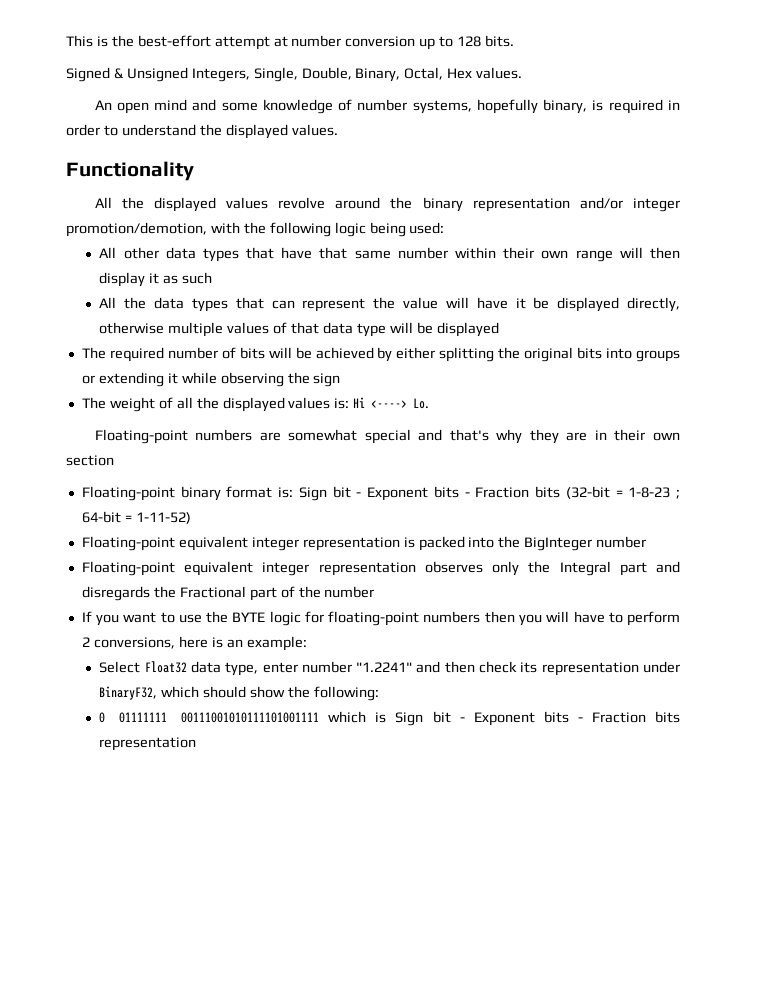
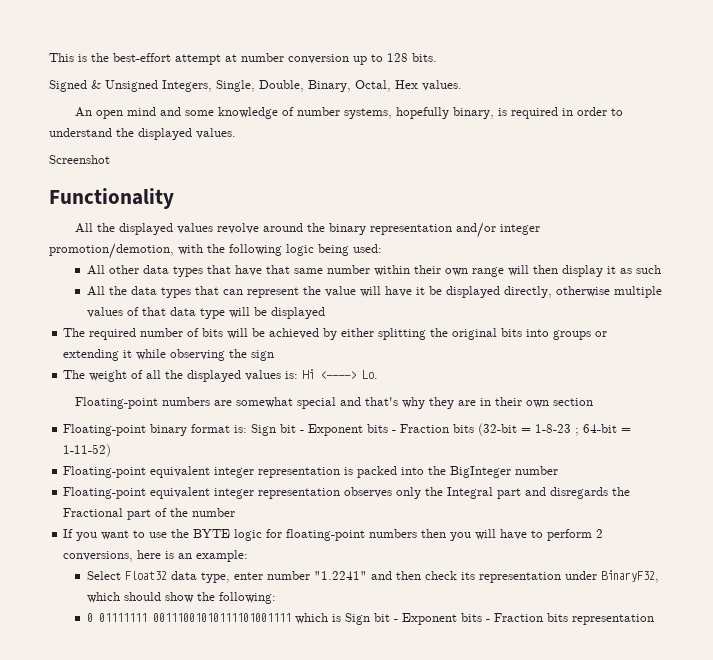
+ Screenshot

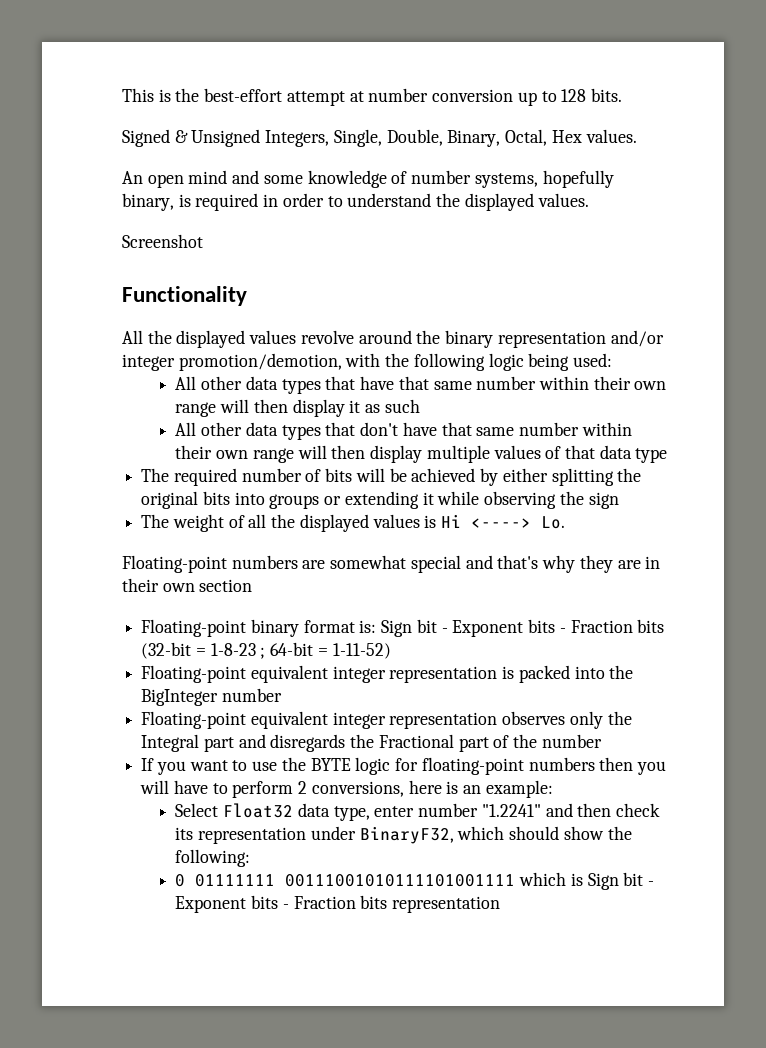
- All the data types that can represent the value will have it be displayed directly, otherwise multiple values of that data type will be displayed
+ All other data types that don't have that same number within their own range will then display multiple values of that data type
- The weight of all the displayed values is: Hi <----> Lo.
+ The weight of all the displayed values is Hi <----> Lo.

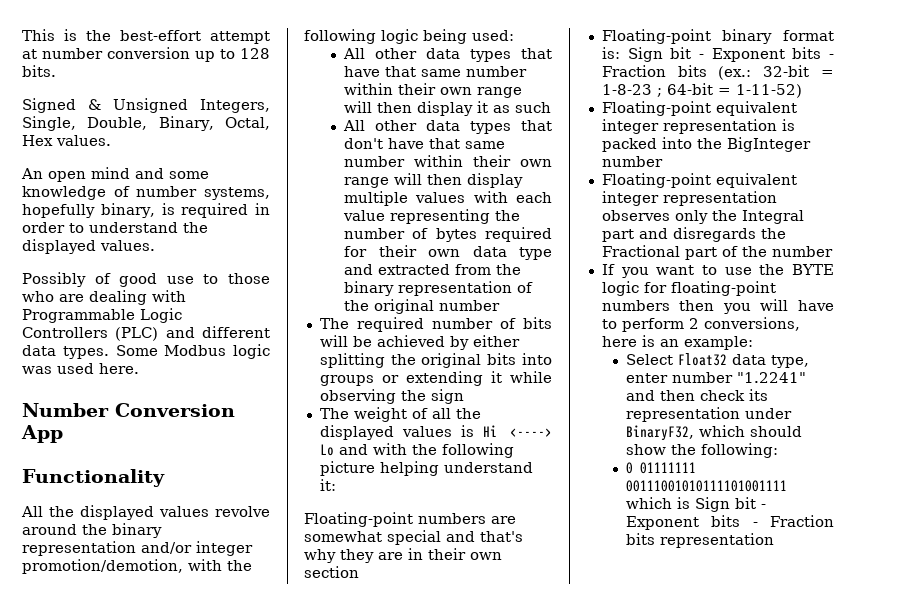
- Screenshot
+ Possibly of good use to those who are dealing with Programmable Logic Controllers (PLC) and different data types. Some Modbus logic was used here.
+ Number Conversion App
- All other data types that don't have that same number within their own range will then display multiple values of that data type
+ All other data types that don't have that same number within their own range will then display multiple values with each value representing the number of bytes required for their own data type and extracted from the binary representation of the original number
- The weight of all the displayed values is Hi <----> Lo.
+ The weight of all the displayed values is Hi <----> Lo and with the following picture helping understand it:
- Floating-point binary format is: Sign bit - Exponent bits - Fraction bits (32-bit = 1-8-23 ; 64-bit = 1-11-52)
+ Floating-point binary format is: Sign bit - Exponent bits - Fraction bits (ex.: 32-bit = 1-8-23 ; 64-bit = 1-11-52)

